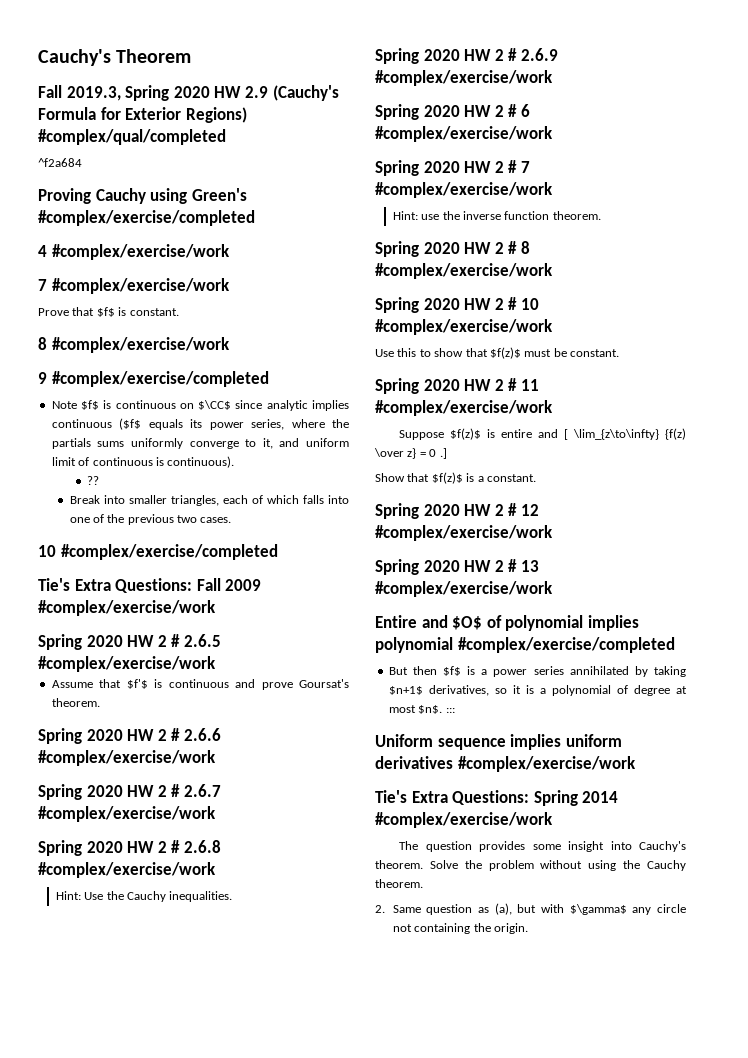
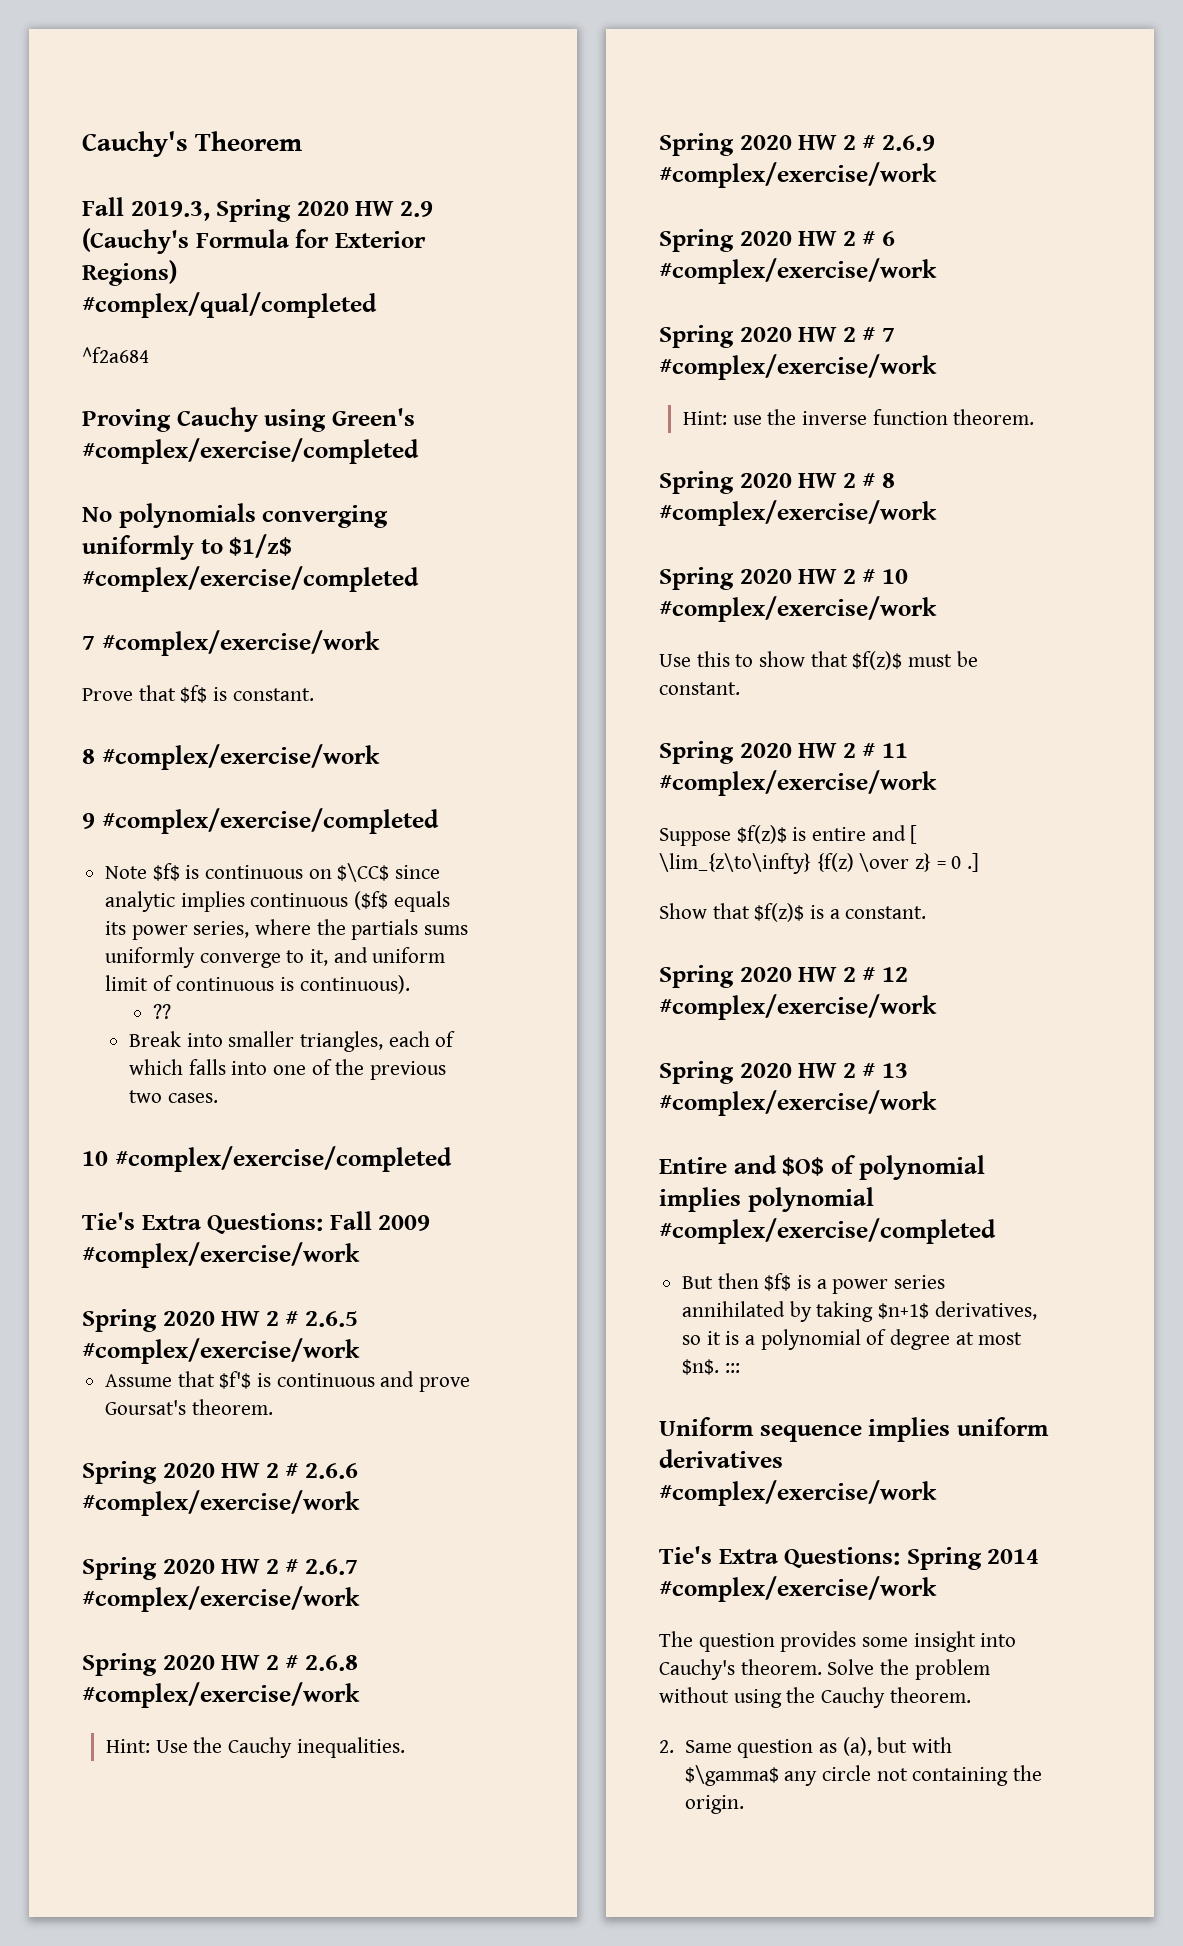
- 4 #complex/exercise/work
+ No polynomials converging uniformly to $1/z$ #complex/exercise/completed

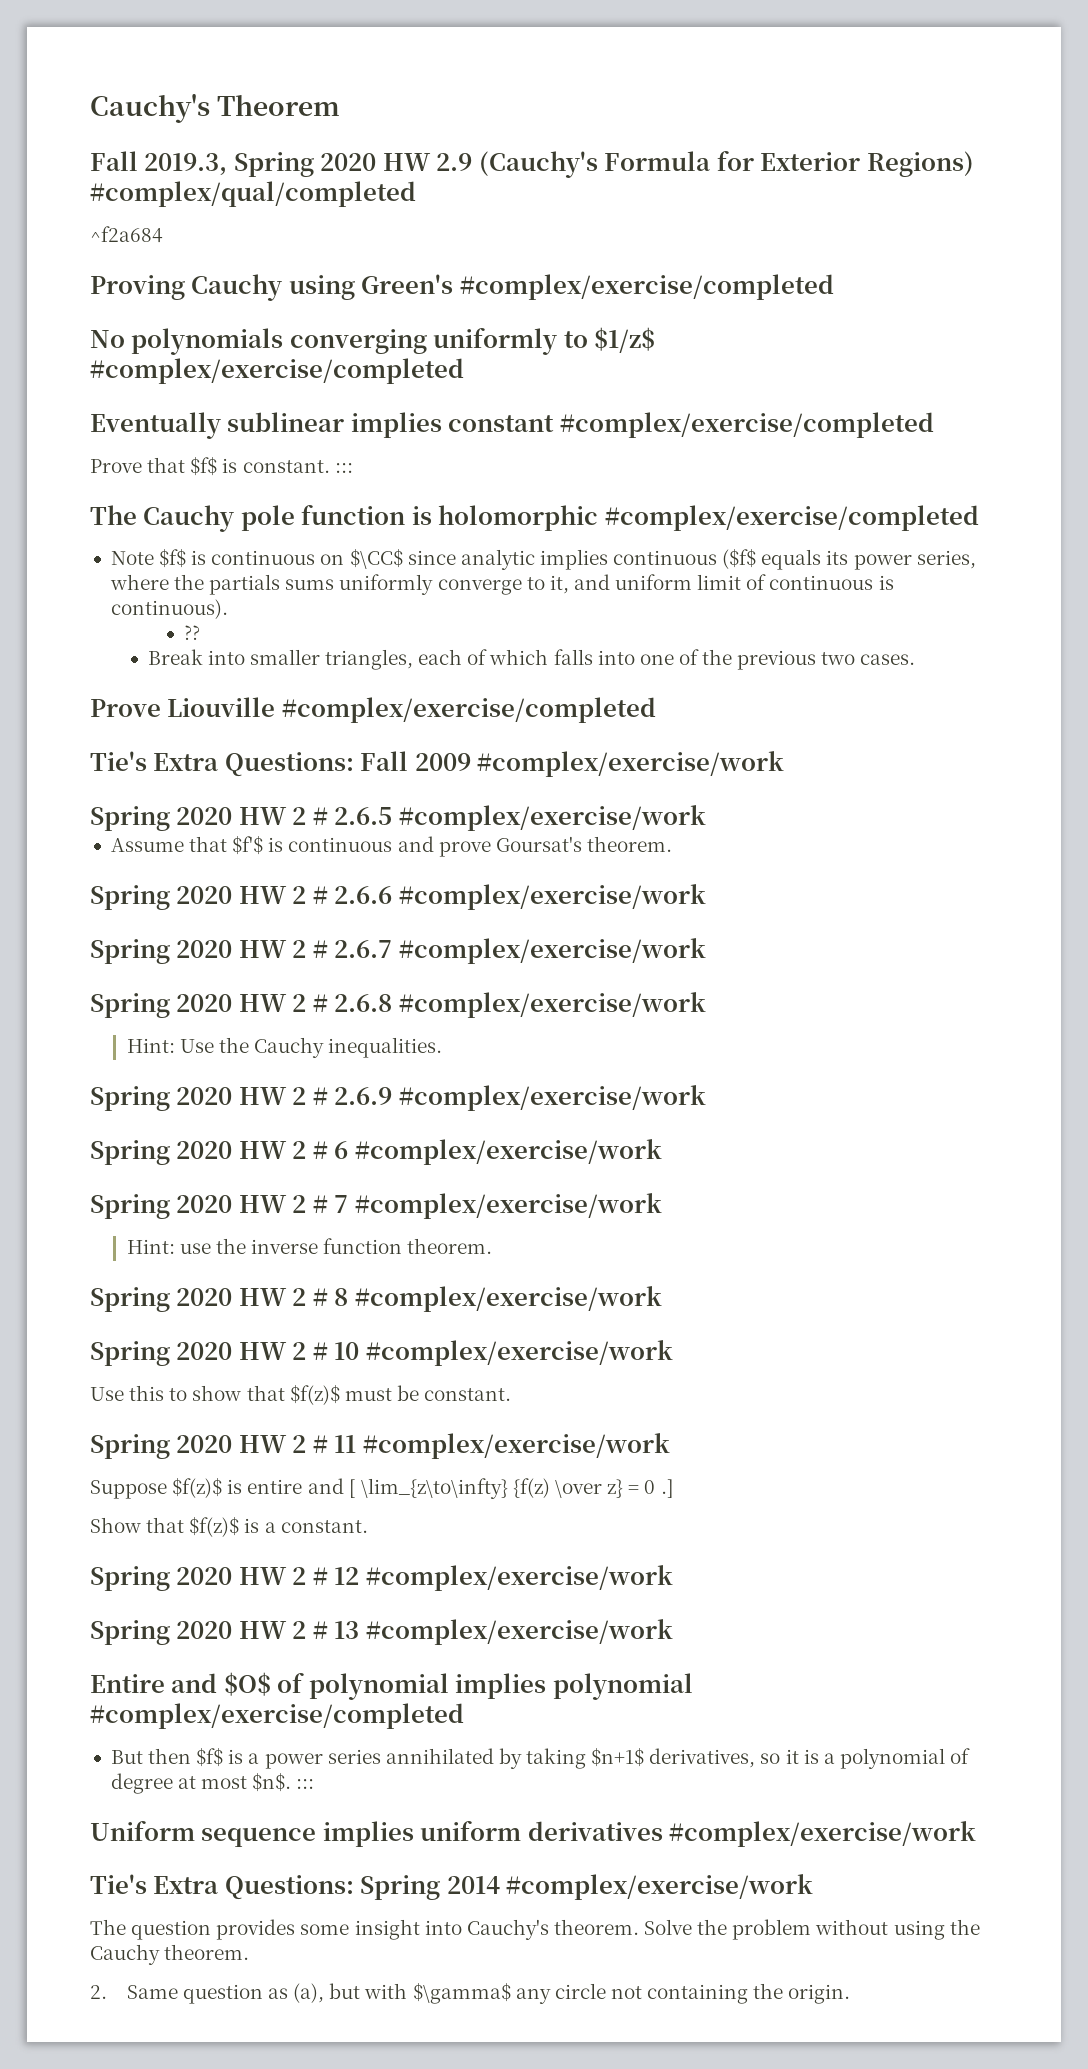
  No polynomials converging uniformly to $1/z$ #complex/exercise/completed
- 7 #complex/exercise/work
+ Eventually sublinear implies constant #complex/exercise/completed
- Prove that $f$ is constant.
- 8 #complex/exercise/work
- 9 #complex/exercise/completed
+ Prove that $f$ is constant. :::
+ The Cauchy pole function is holomorphic #complex/exercise/completed
- 10 #complex/exercise/completed
+ Prove Liouville #complex/exercise/completed

